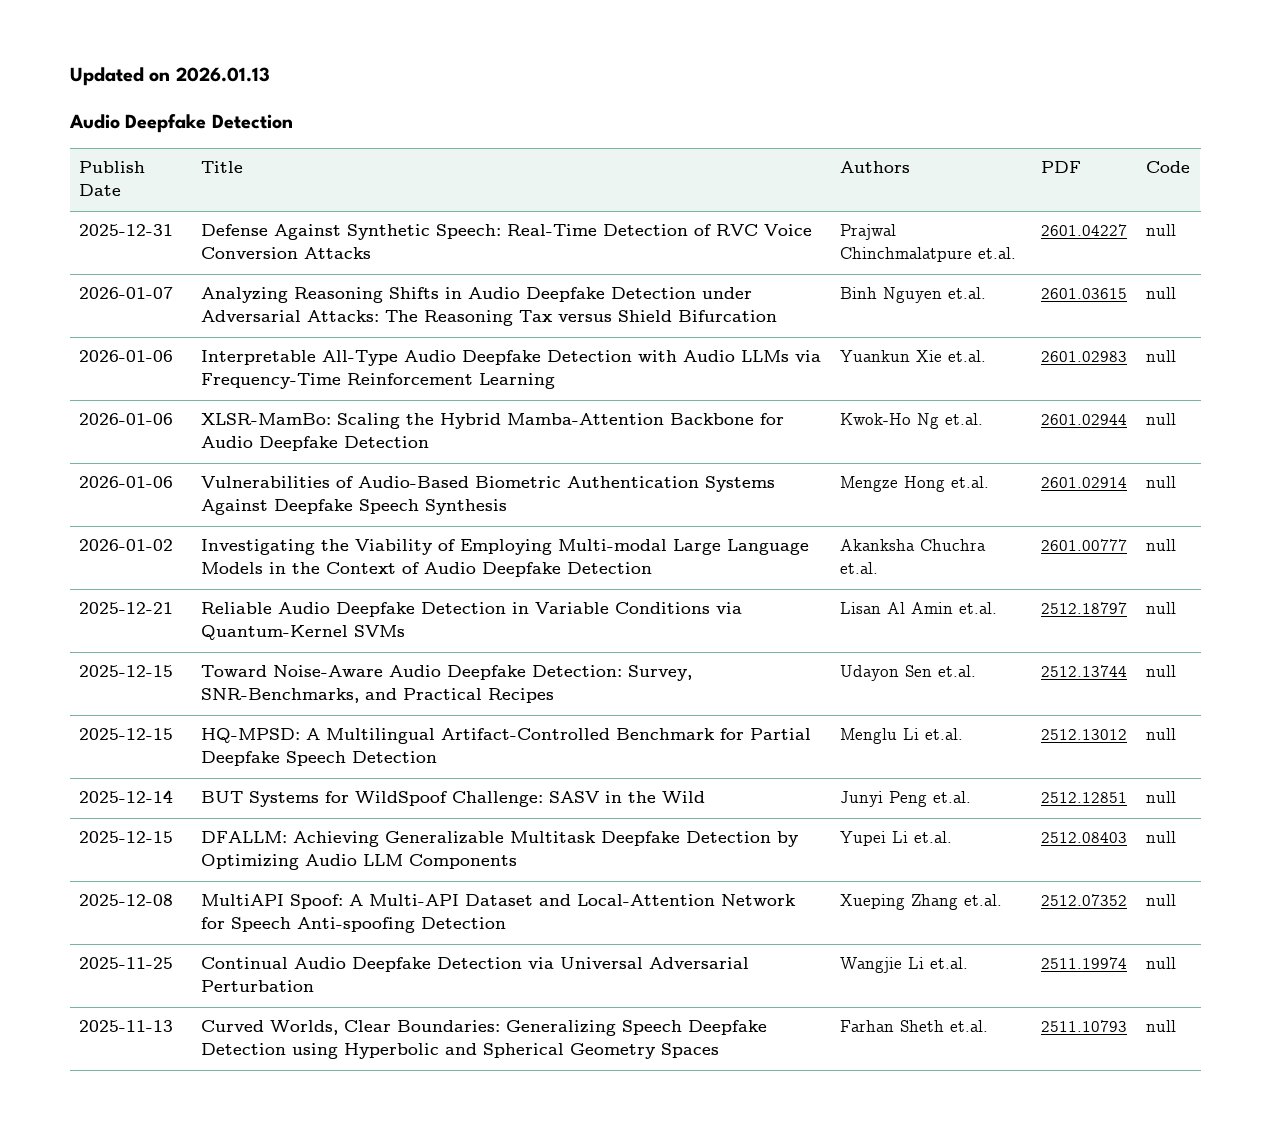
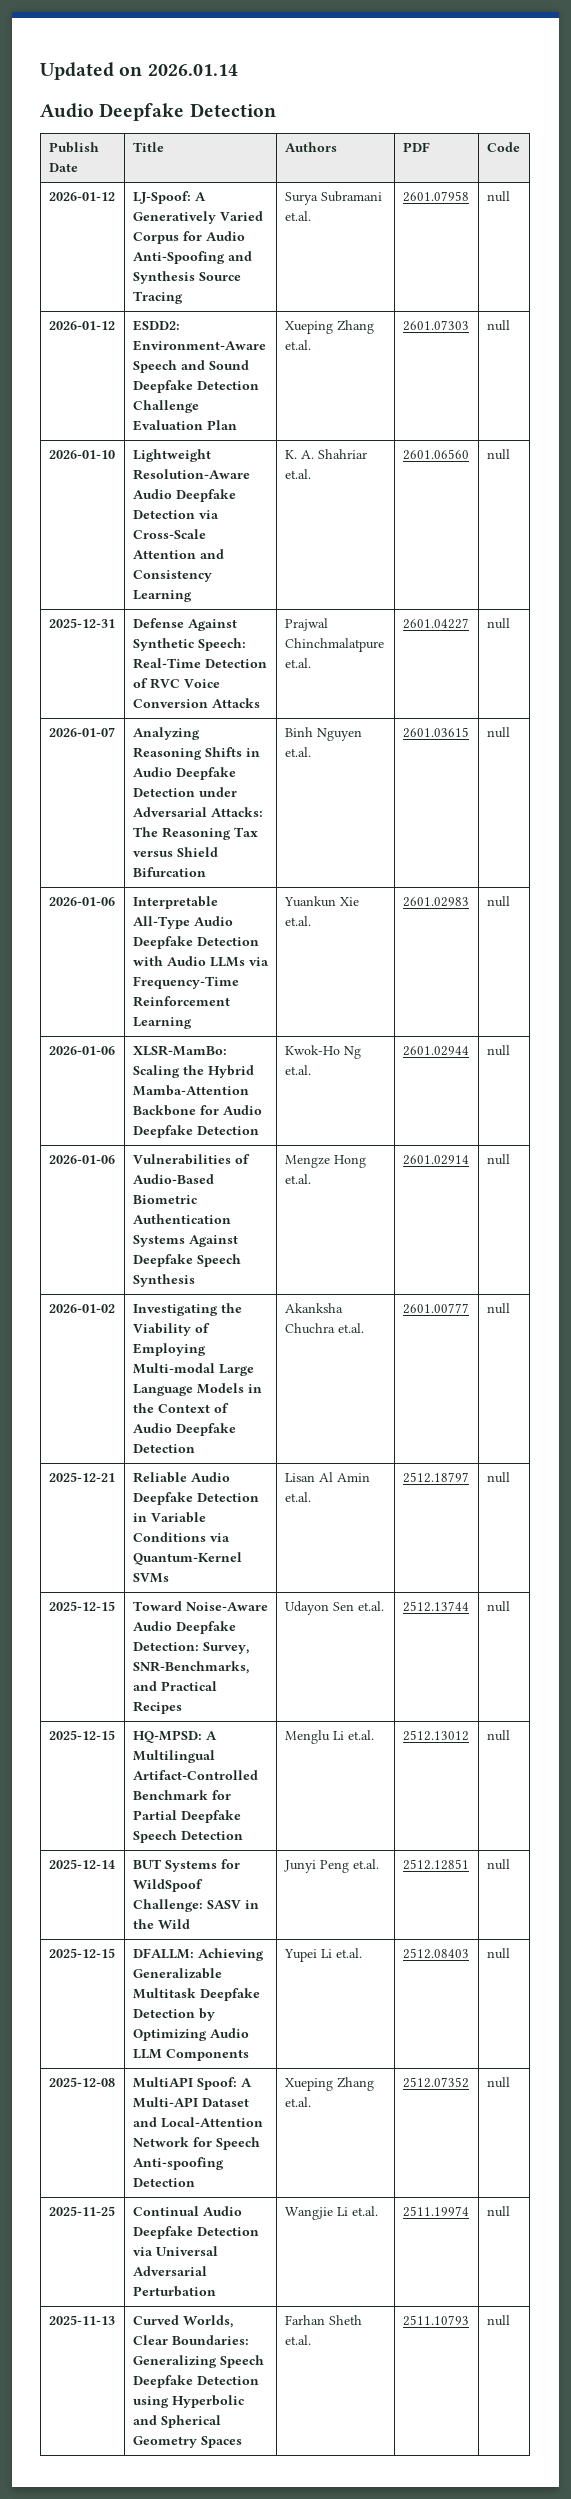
- Updated on 2026.01.13
+ Updated on 2026.01.14
+ 2026-01-12 | LJ-Spoof: A Generatively Varied Corpus for Audio Anti-Spoofing and Synthesis Source Tracing | Surya Subramani et.al. | 2601.07958 | null
+ 2026-01-12 | ESDD2: Environment-Aware Speech and Sound Deepfake Detection Challenge Evaluation Plan | Xueping Zhang et.al. | 2601.07303 | null
+ 2026-01-10 | Lightweight Resolution-Aware Audio Deepfake Detection via Cross-Scale Attention and Consistency Learning | K. A. Shahriar et.al. | 2601.06560 | null

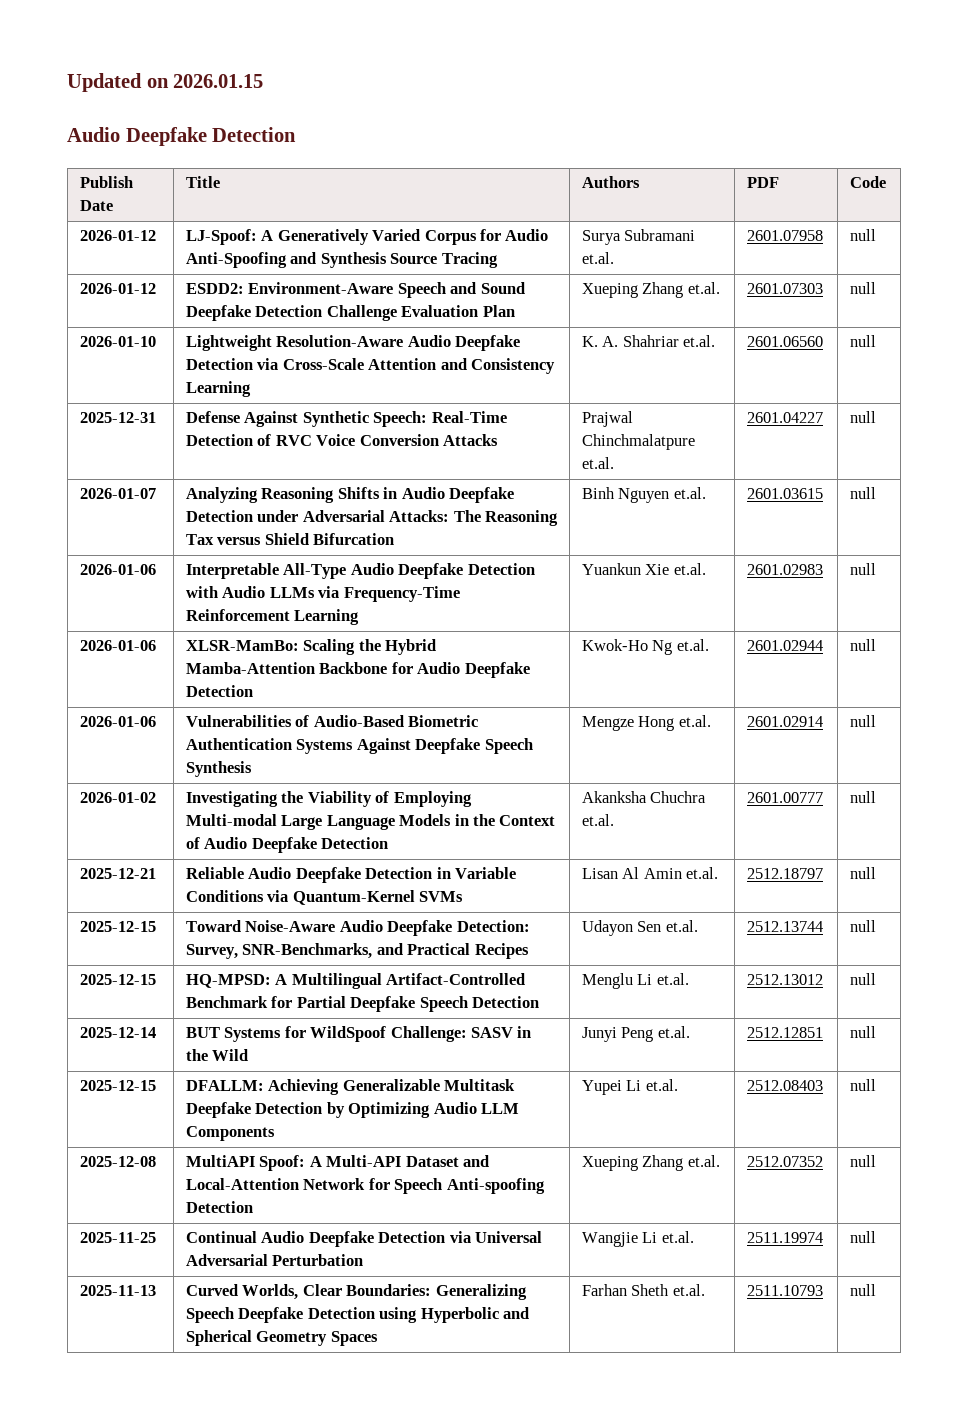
- Updated on 2026.01.14
+ Updated on 2026.01.15

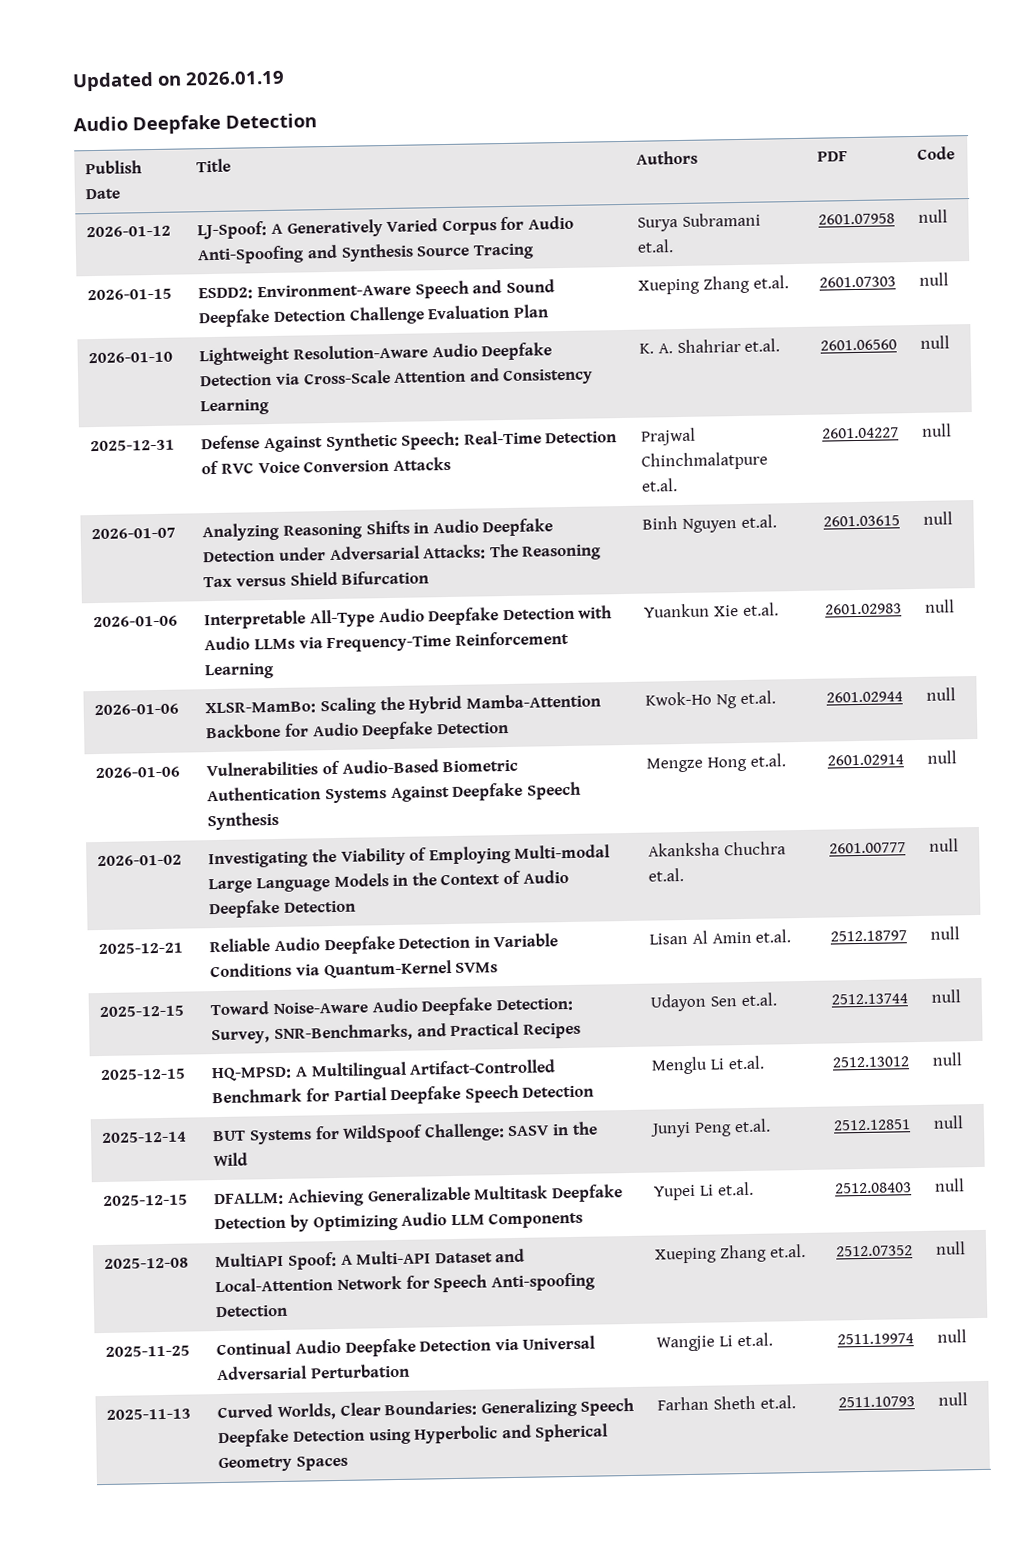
- Updated on 2026.01.15
+ Updated on 2026.01.19
- 2026-01-12 | ESDD2: Environment-Aware Speech and Sound Deepfake Detection Challenge Evaluation Plan | Xueping Zhang et.al. | 2601.07303 | null
+ 2026-01-15 | ESDD2: Environment-Aware Speech and Sound Deepfake Detection Challenge Evaluation Plan | Xueping Zhang et.al. | 2601.07303 | null

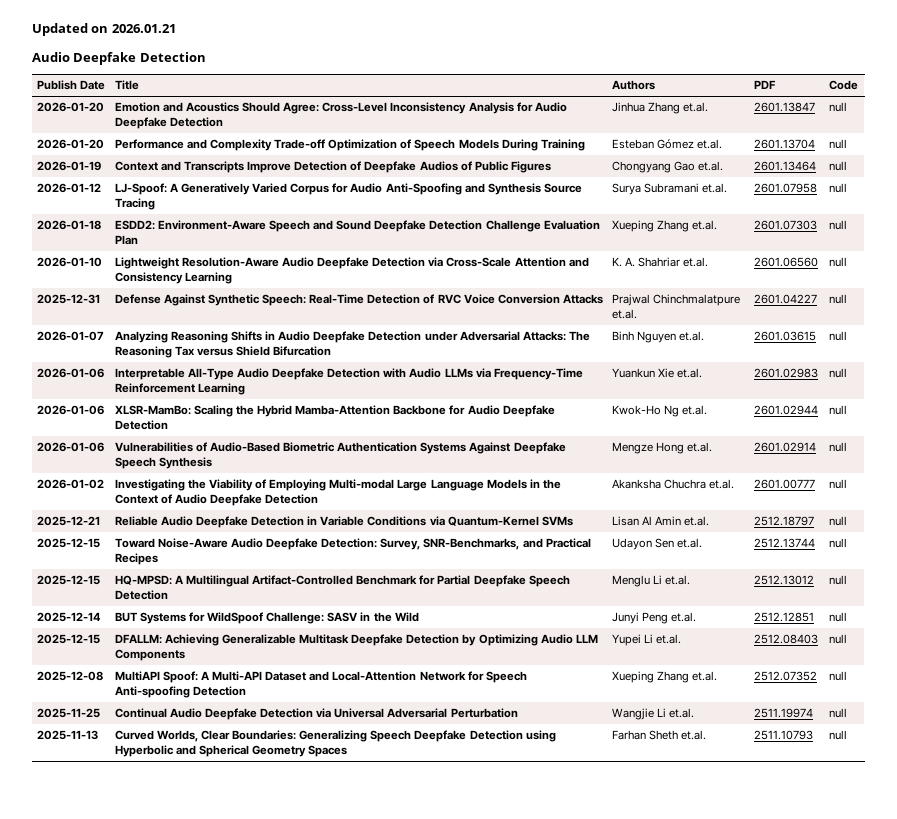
- Updated on 2026.01.19
+ Updated on 2026.01.21
+ 2026-01-20 | Emotion and Acoustics Should Agree: Cross-Level Inconsistency Analysis for Audio Deepfake Detection | Jinhua Zhang et.al. | 2601.13847 | null
+ 2026-01-20 | Performance and Complexity Trade-off Optimization of Speech Models During Training | Esteban Gómez et.al. | 2601.13704 | null
+ 2026-01-19 | Context and Transcripts Improve Detection of Deepfake Audios of Public Figures | Chongyang Gao et.al. | 2601.13464 | null
- 2026-01-15 | ESDD2: Environment-Aware Speech and Sound Deepfake Detection Challenge Evaluation Plan | Xueping Zhang et.al. | 2601.07303 | null
+ 2026-01-18 | ESDD2: Environment-Aware Speech and Sound Deepfake Detection Challenge Evaluation Plan | Xueping Zhang et.al. | 2601.07303 | null

